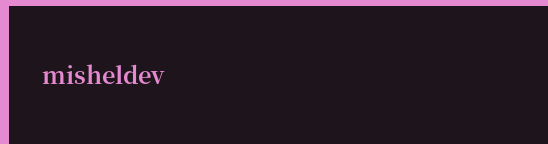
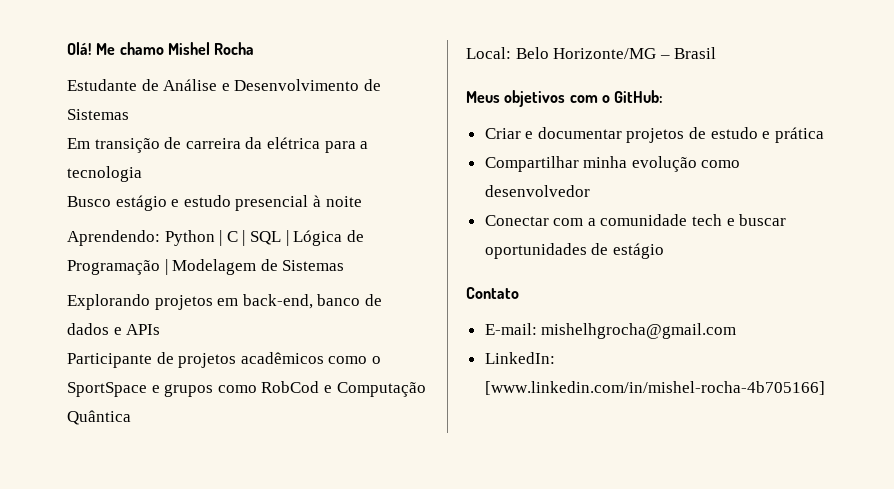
- misheldev
+ Olá! Me chamo Mishel Rocha
+ Estudante de Análise e Desenvolvimento de Sistemas
+ Em transição de carreira da elétrica para a tecnologia
+ Busco estágio e estudo presencial à noite
+ Aprendendo: Python | C | SQL | Lógica de Programação | Modelagem de Sistemas
+ Explorando projetos em back-end, banco de dados e APIs
+ Participante de projetos acadêmicos como o SportSpace e grupos como RobCod e Computação Quântica
+ Local: Belo Horizonte/MG – Brasil
+ Meus objetivos com o GitHub:
+ Criar e documentar projetos de estudo e prática
+ Compartilhar minha evolução como desenvolvedor
+ Conectar com a comunidade tech e buscar oportunidades de estágio
+ Contato
+ E-mail: mishelhgrocha@gmail.com
+ LinkedIn: [www.linkedin.com/in/mishel-rocha-4b705166]

